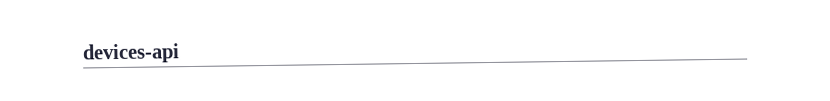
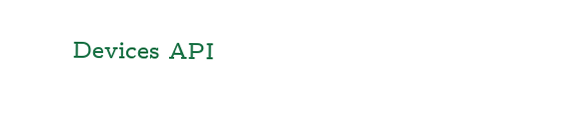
- devices-api
+ Devices API

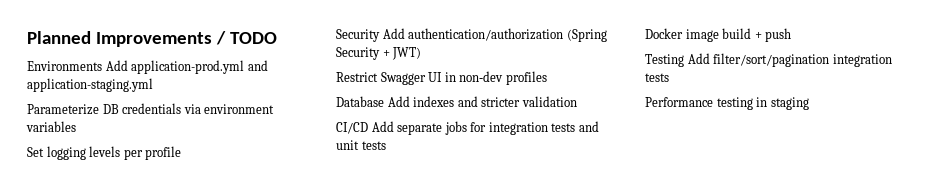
- Devices API
+ Planned Improvements / TODO
+ Environments Add application-prod.yml and application-staging.yml
+ Parameterize DB credentials via environment variables
+ Set logging levels per profile
+ Security Add authentication/authorization (Spring Security + JWT)
+ Restrict Swagger UI in non‑dev profiles
+ Database Add indexes and stricter validation
+ CI/CD Add separate jobs for integration tests and unit tests
+ Docker image build + push
+ Testing Add filter/sort/pagination integration tests
+ Performance testing in staging

